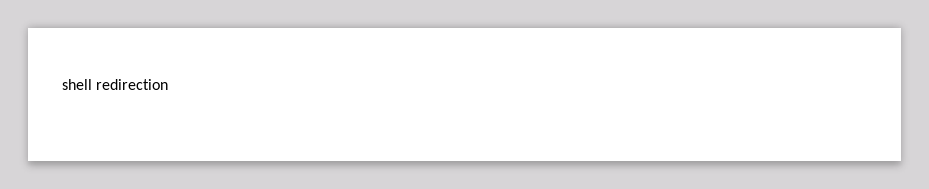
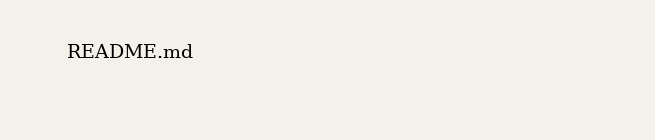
- shell redirection
+ README.md

